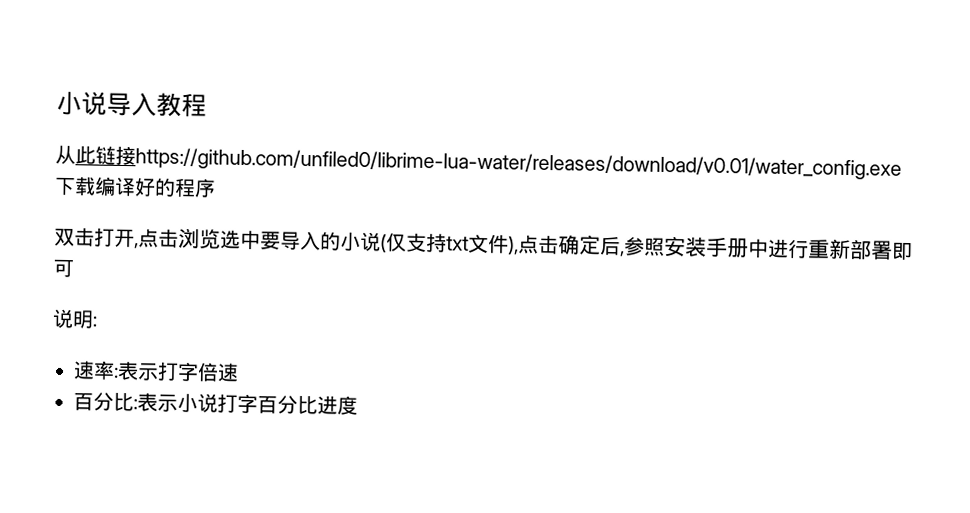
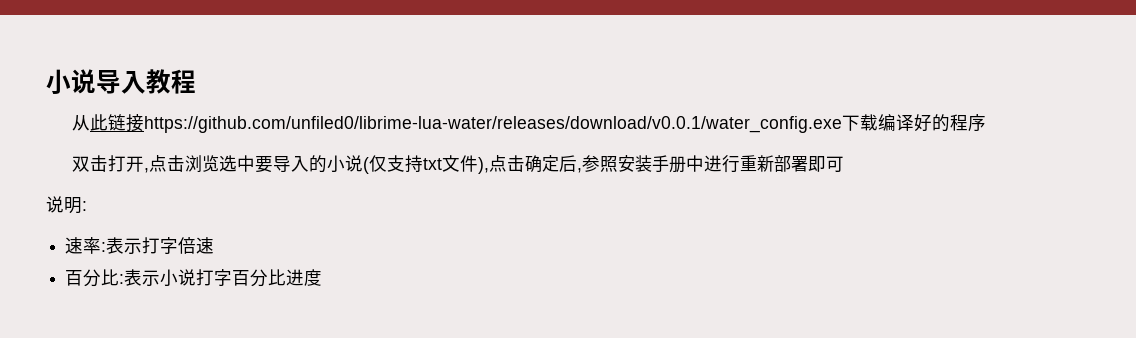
- 从此链接https://github.com/unfiled0/librime-lua-water/releases/download/v0.01/water_config.exe下载编译好的程序
+ 从此链接https://github.com/unfiled0/librime-lua-water/releases/download/v0.0.1/water_config.exe下载编译好的程序

